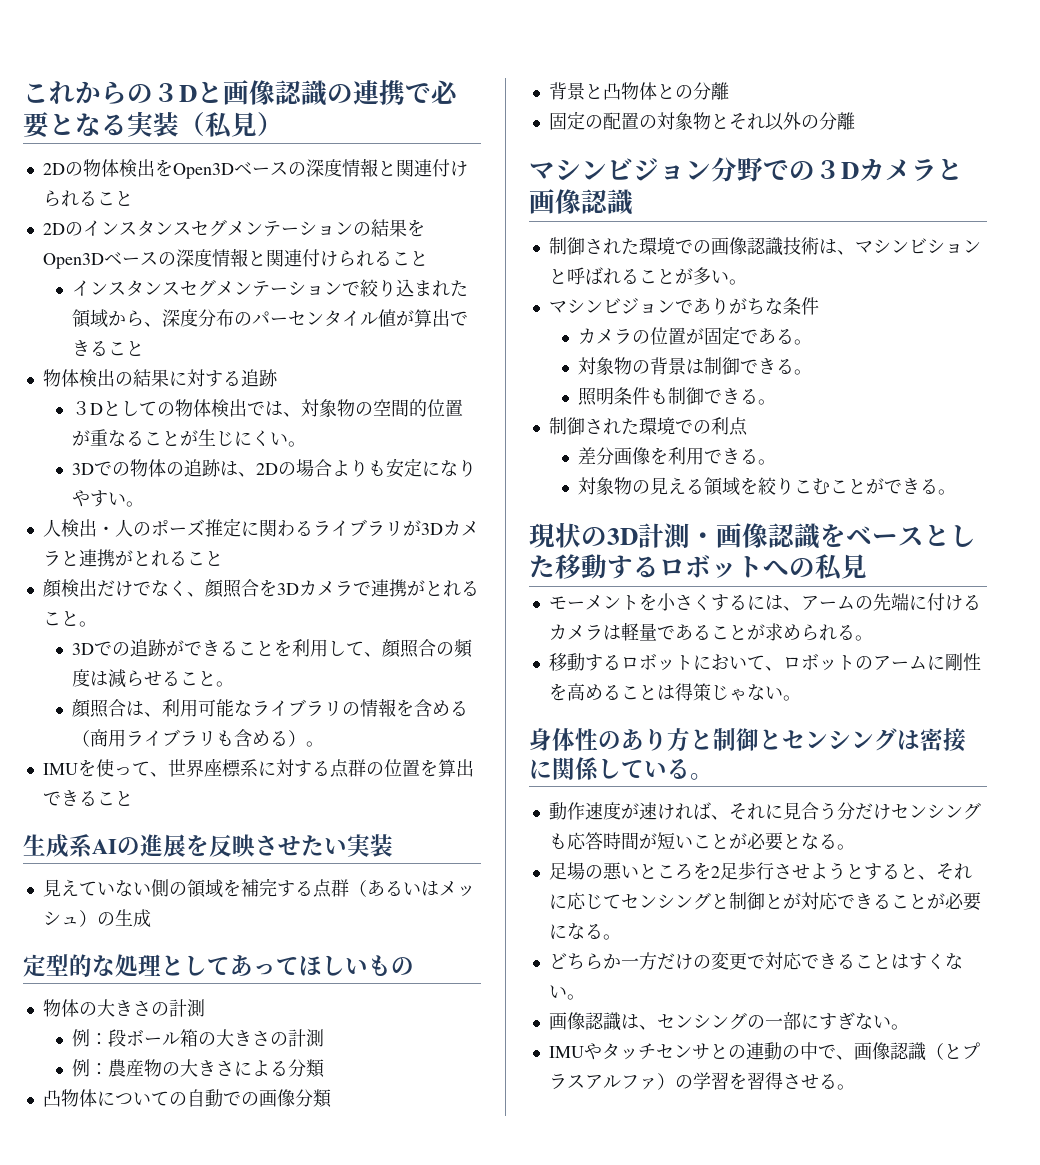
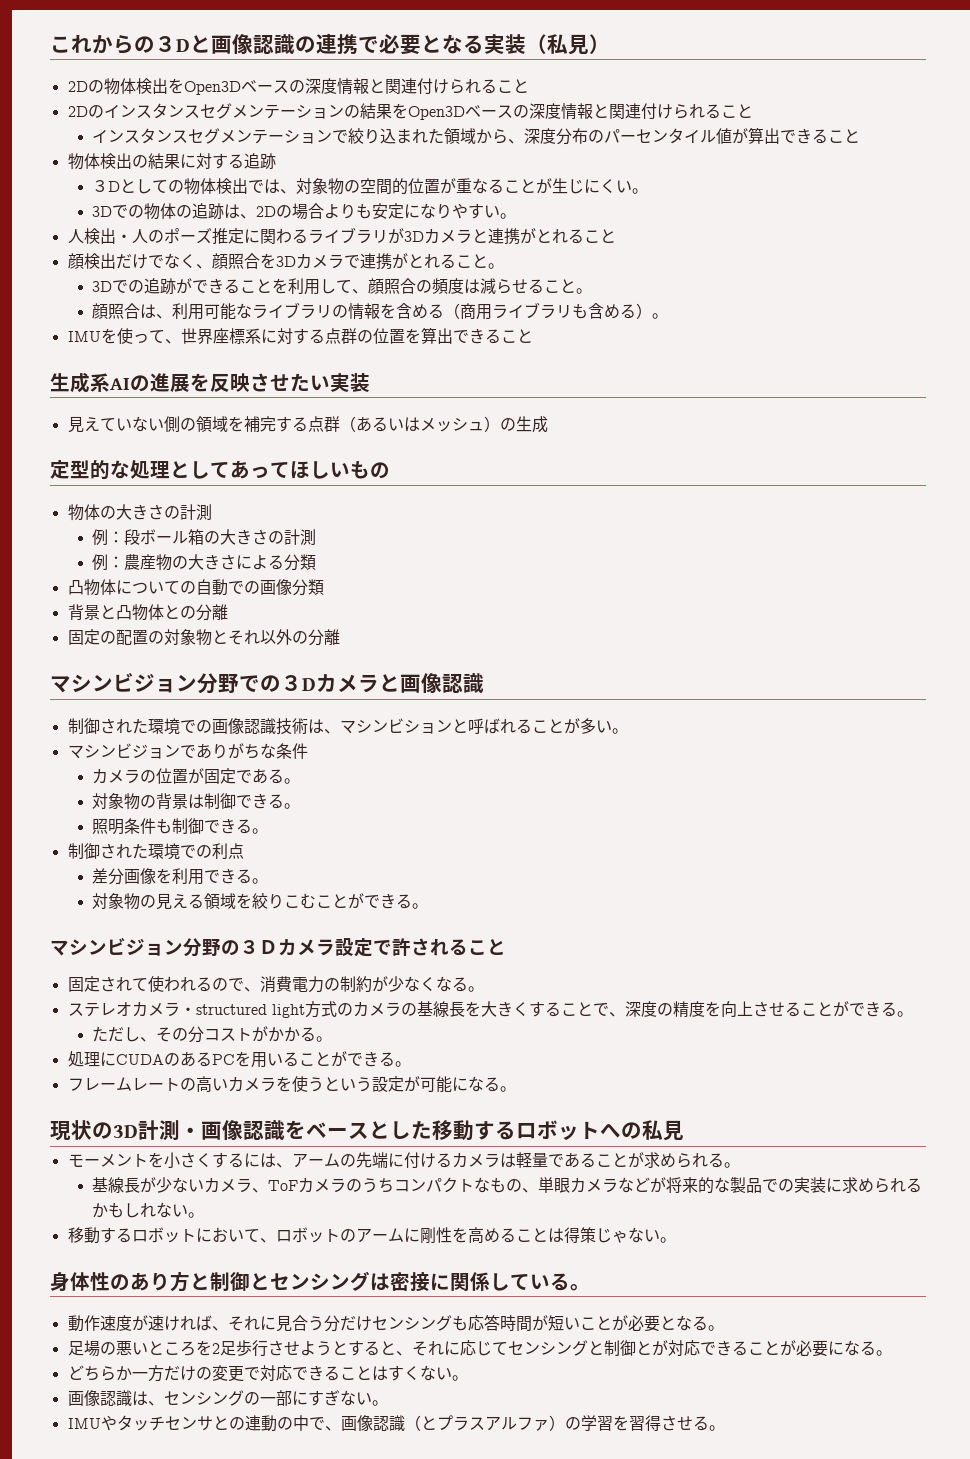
+ マシンビジョン分野の３Ｄカメラ設定で許されること
+ 固定されて使われるので、消費電力の制約が少なくなる。
+ ステレオカメラ・structured light方式のカメラの基線長を大きくすることで、深度の精度を向上させることができる。
+ ただし、その分コストがかかる。
+ 処理にCUDAのあるPCを用いることができる。
+ フレームレートの高いカメラを使うという設定が可能になる。
+ 基線長が少ないカメラ、ToFカメラのうちコンパクトなもの、単眼カメラなどが将来的な製品での実装に求められるかもしれない。

